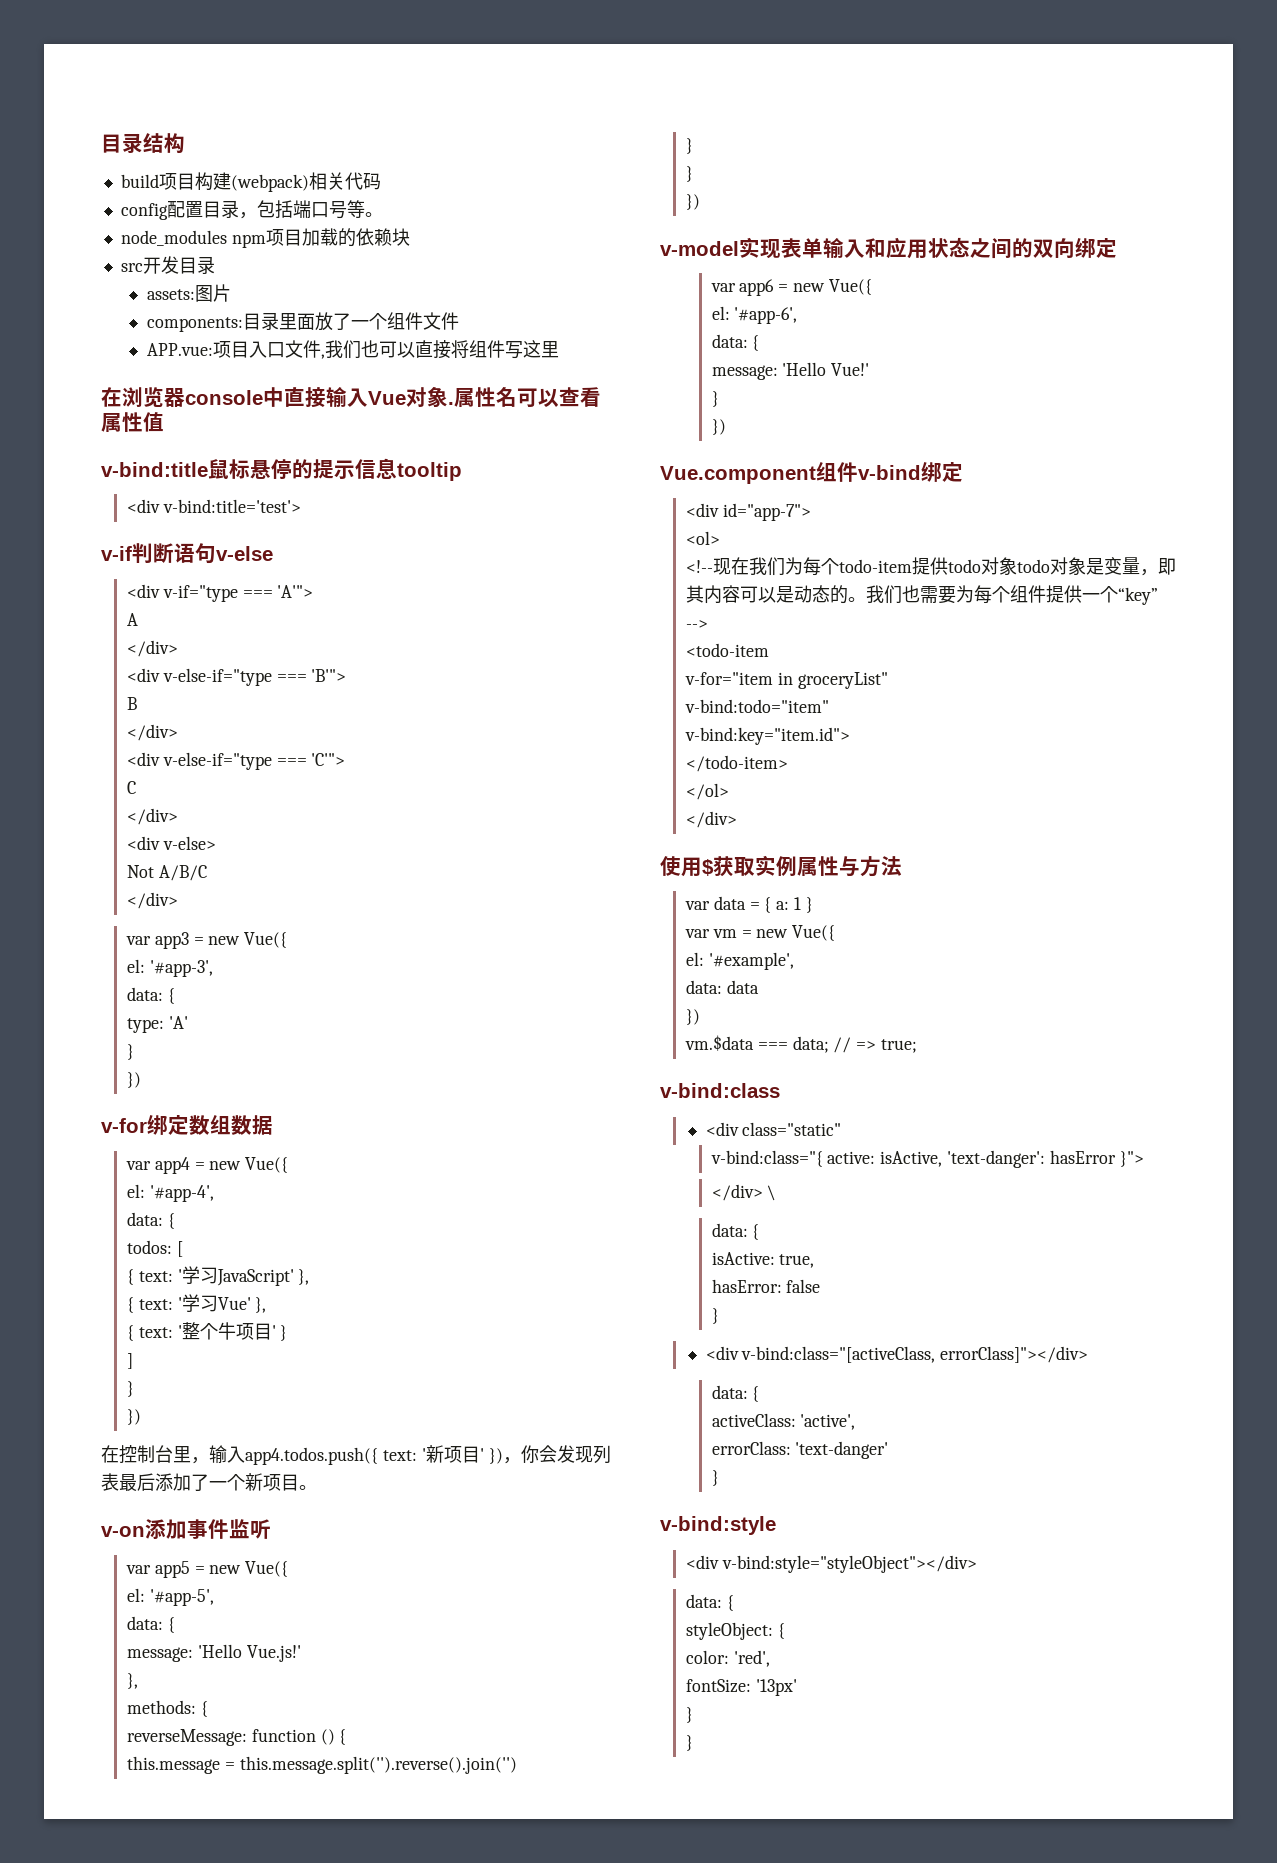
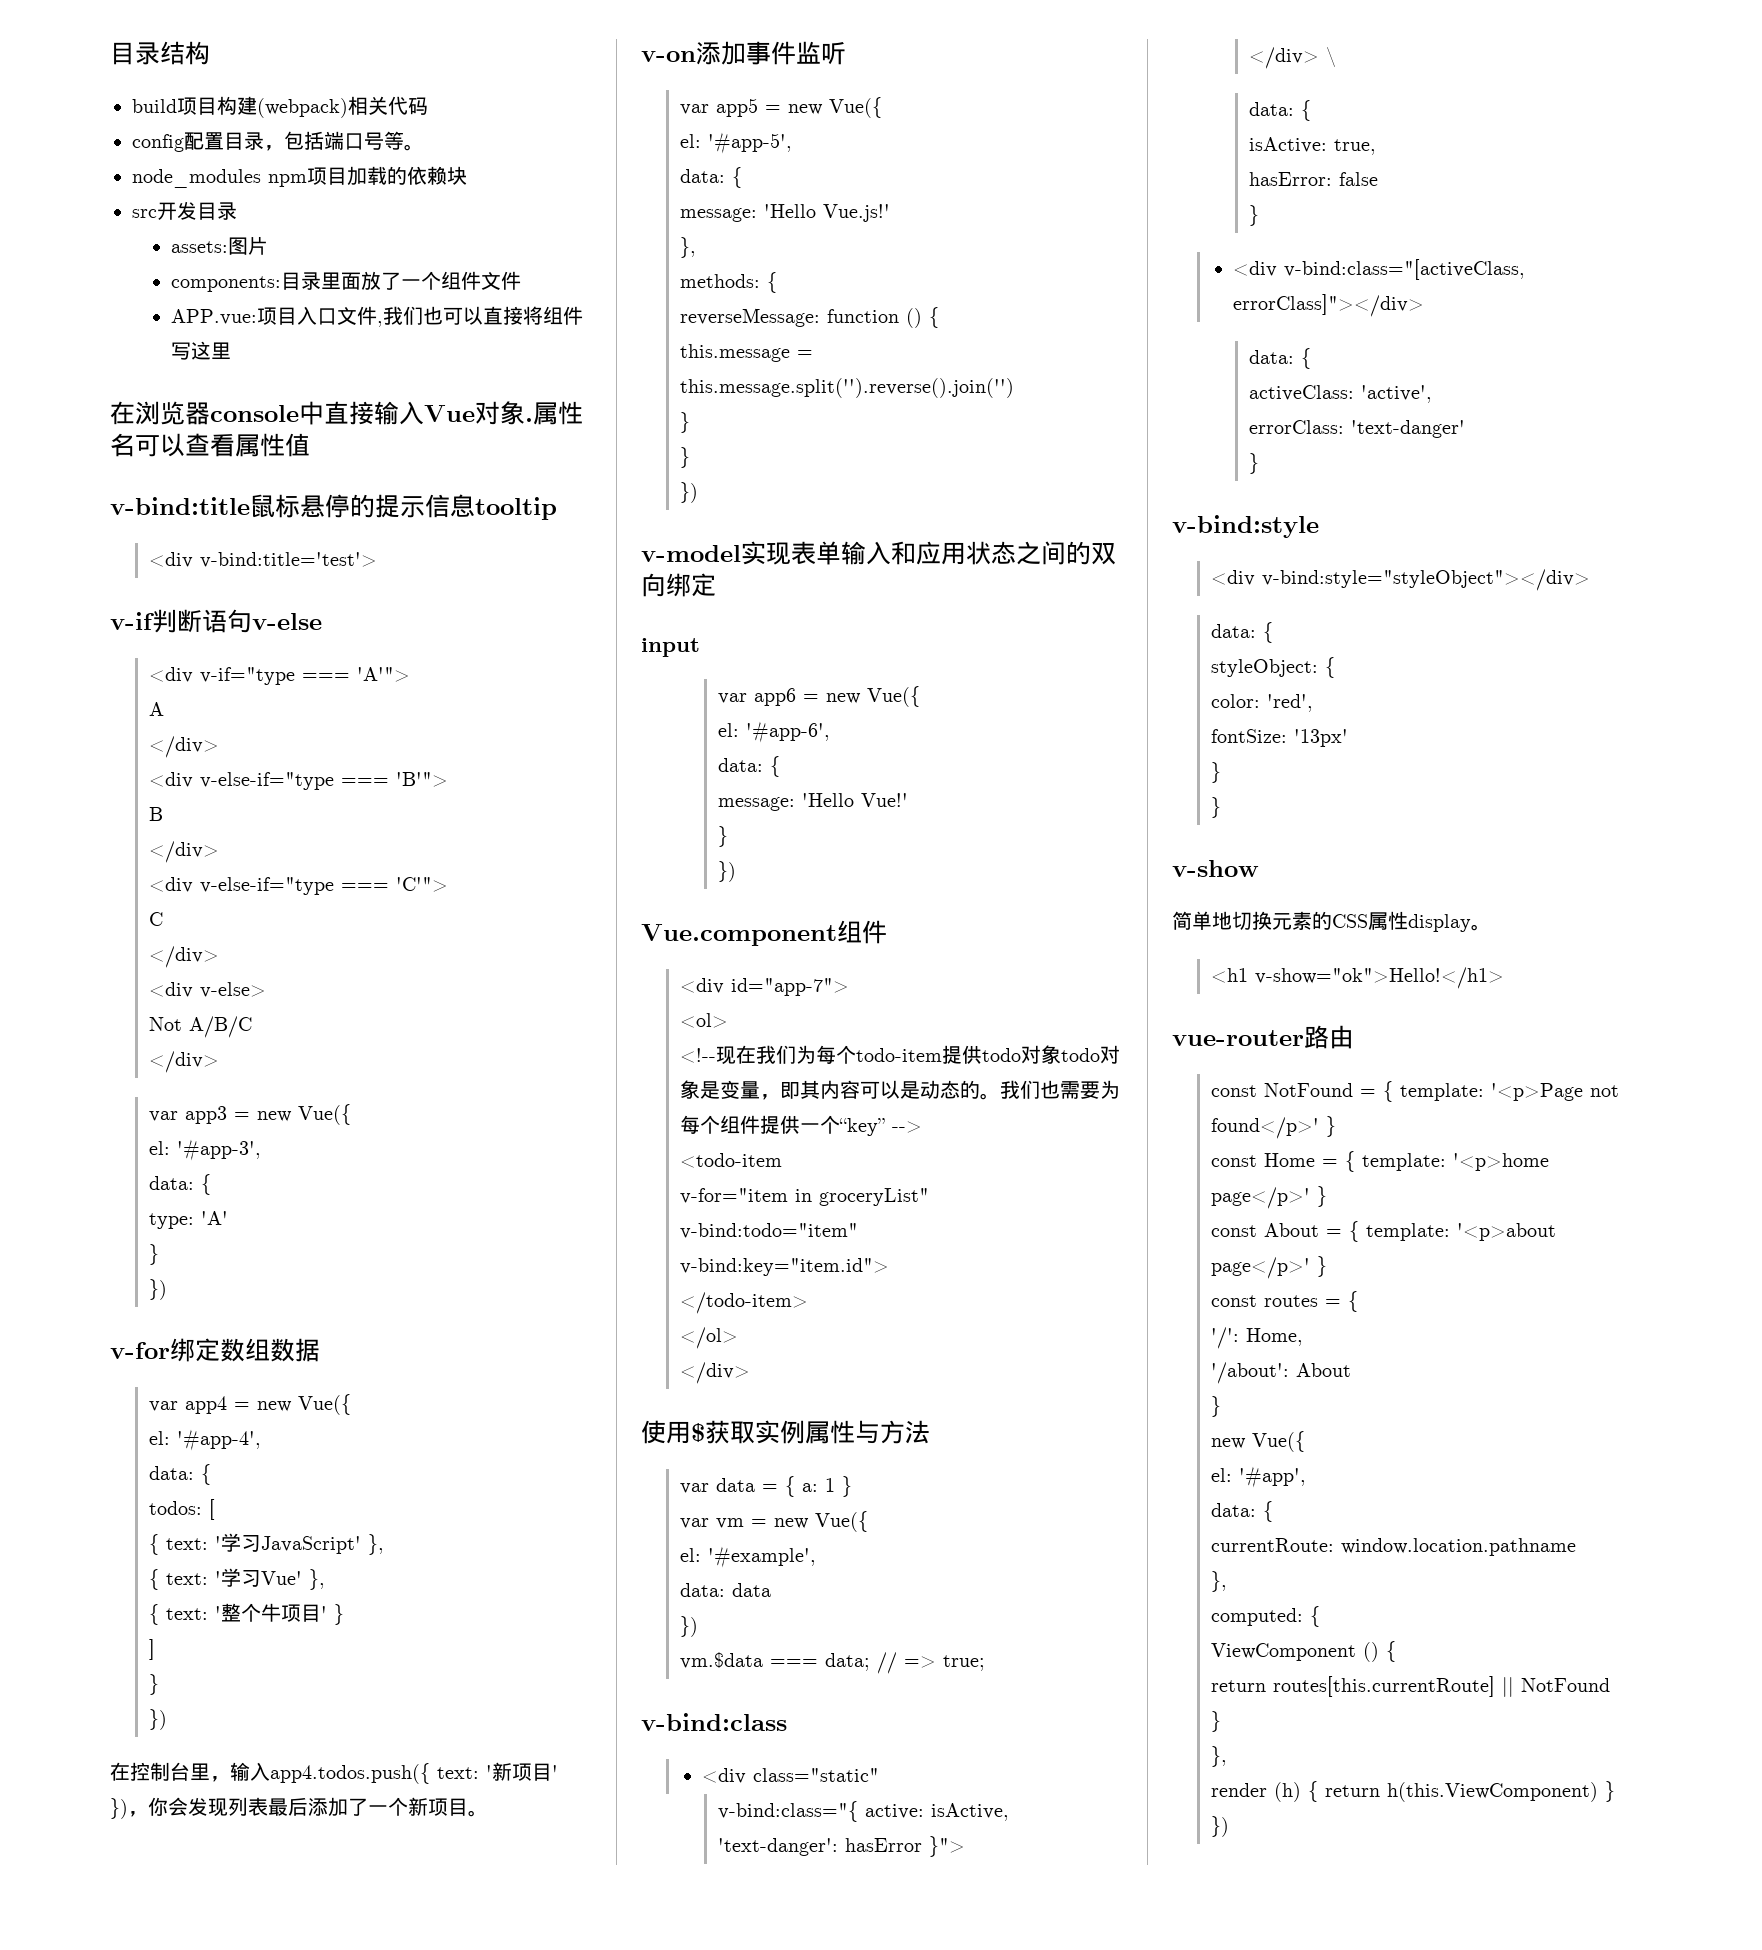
+ input
- Vue.component组件v-bind绑定
+ Vue.component组件
+ v-show
+ 简单地切换元素的CSS属性display。
+ <h1 v-show="ok">Hello!</h1>
+ vue-router路由
+ const NotFound = { template: '<p>Page not found</p>' }
+ const Home = { template: '<p>home page</p>' }
+ const About = { template: '<p>about page</p>' }
+ const routes = {
+ '/': Home,
+ '/about': About
+ }
+ new Vue({
+ el: '#app',
+ data: {
+ currentRoute: window.location.pathname
+ },
+ computed: {
+ ViewComponent () {
+ return routes[this.currentRoute] || NotFound
+ }
+ },
+ render (h) { return h(this.ViewComponent) }
+ })

